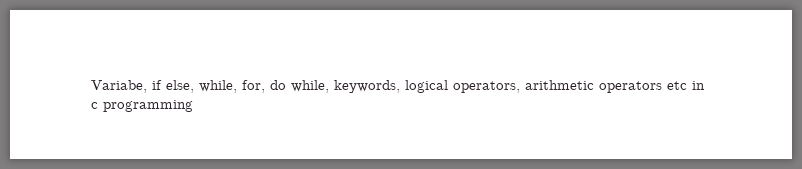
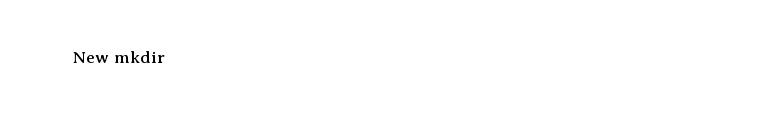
- Variabe, if else, while, for, do while, keywords, logical operators, arithmetic operators etc in c programming
+ New mkdir

